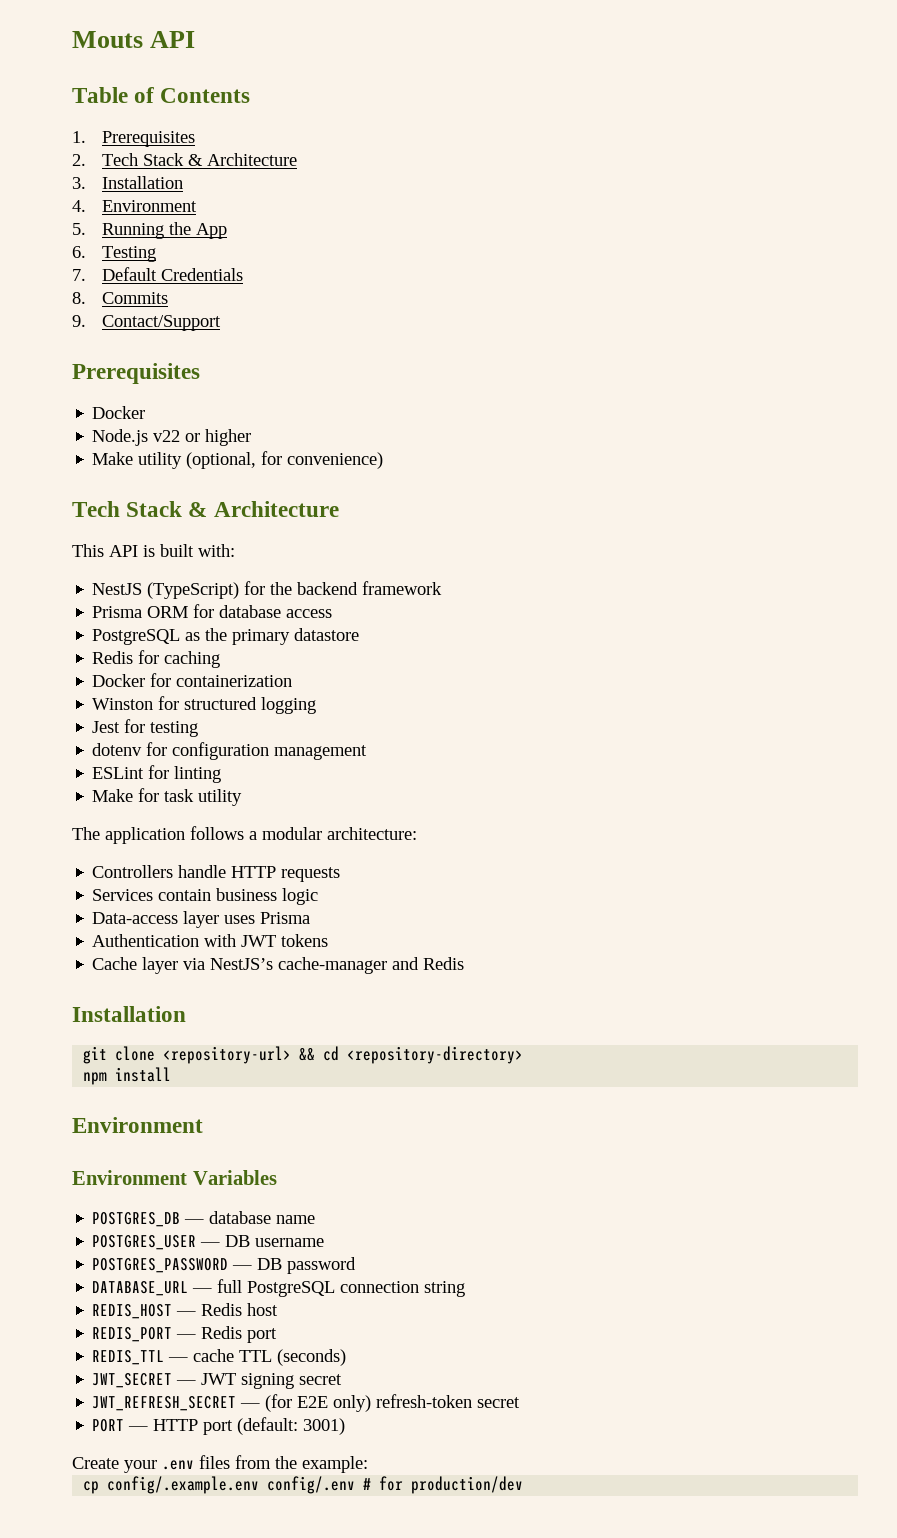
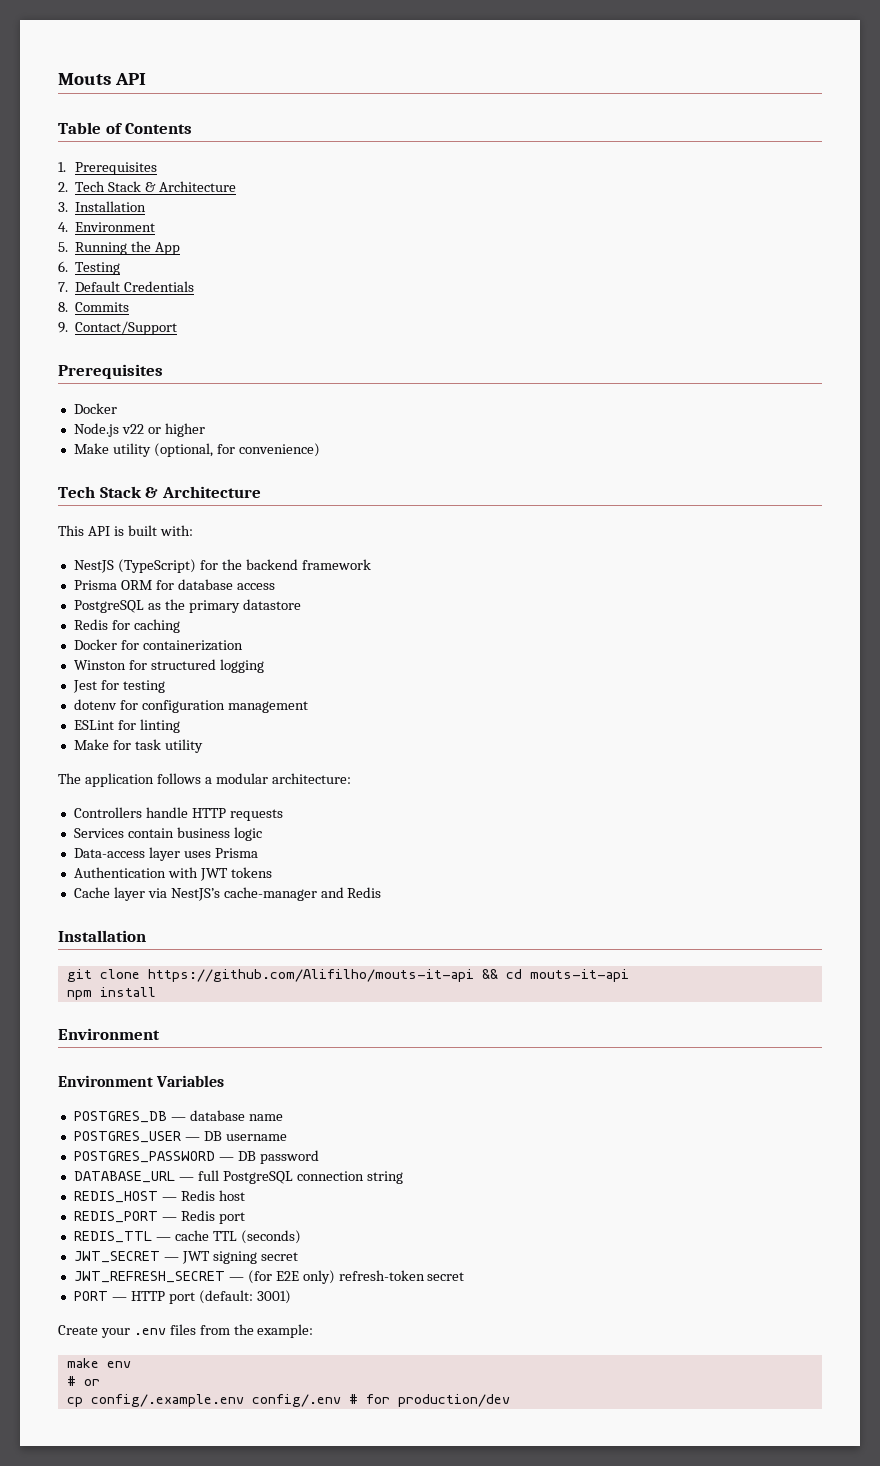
- git clone <repository-url> && cd <repository-directory>
+ git clone https://github.com/Alifilho/mouts-it-api && cd mouts-it-api
+ make env
+ # or

